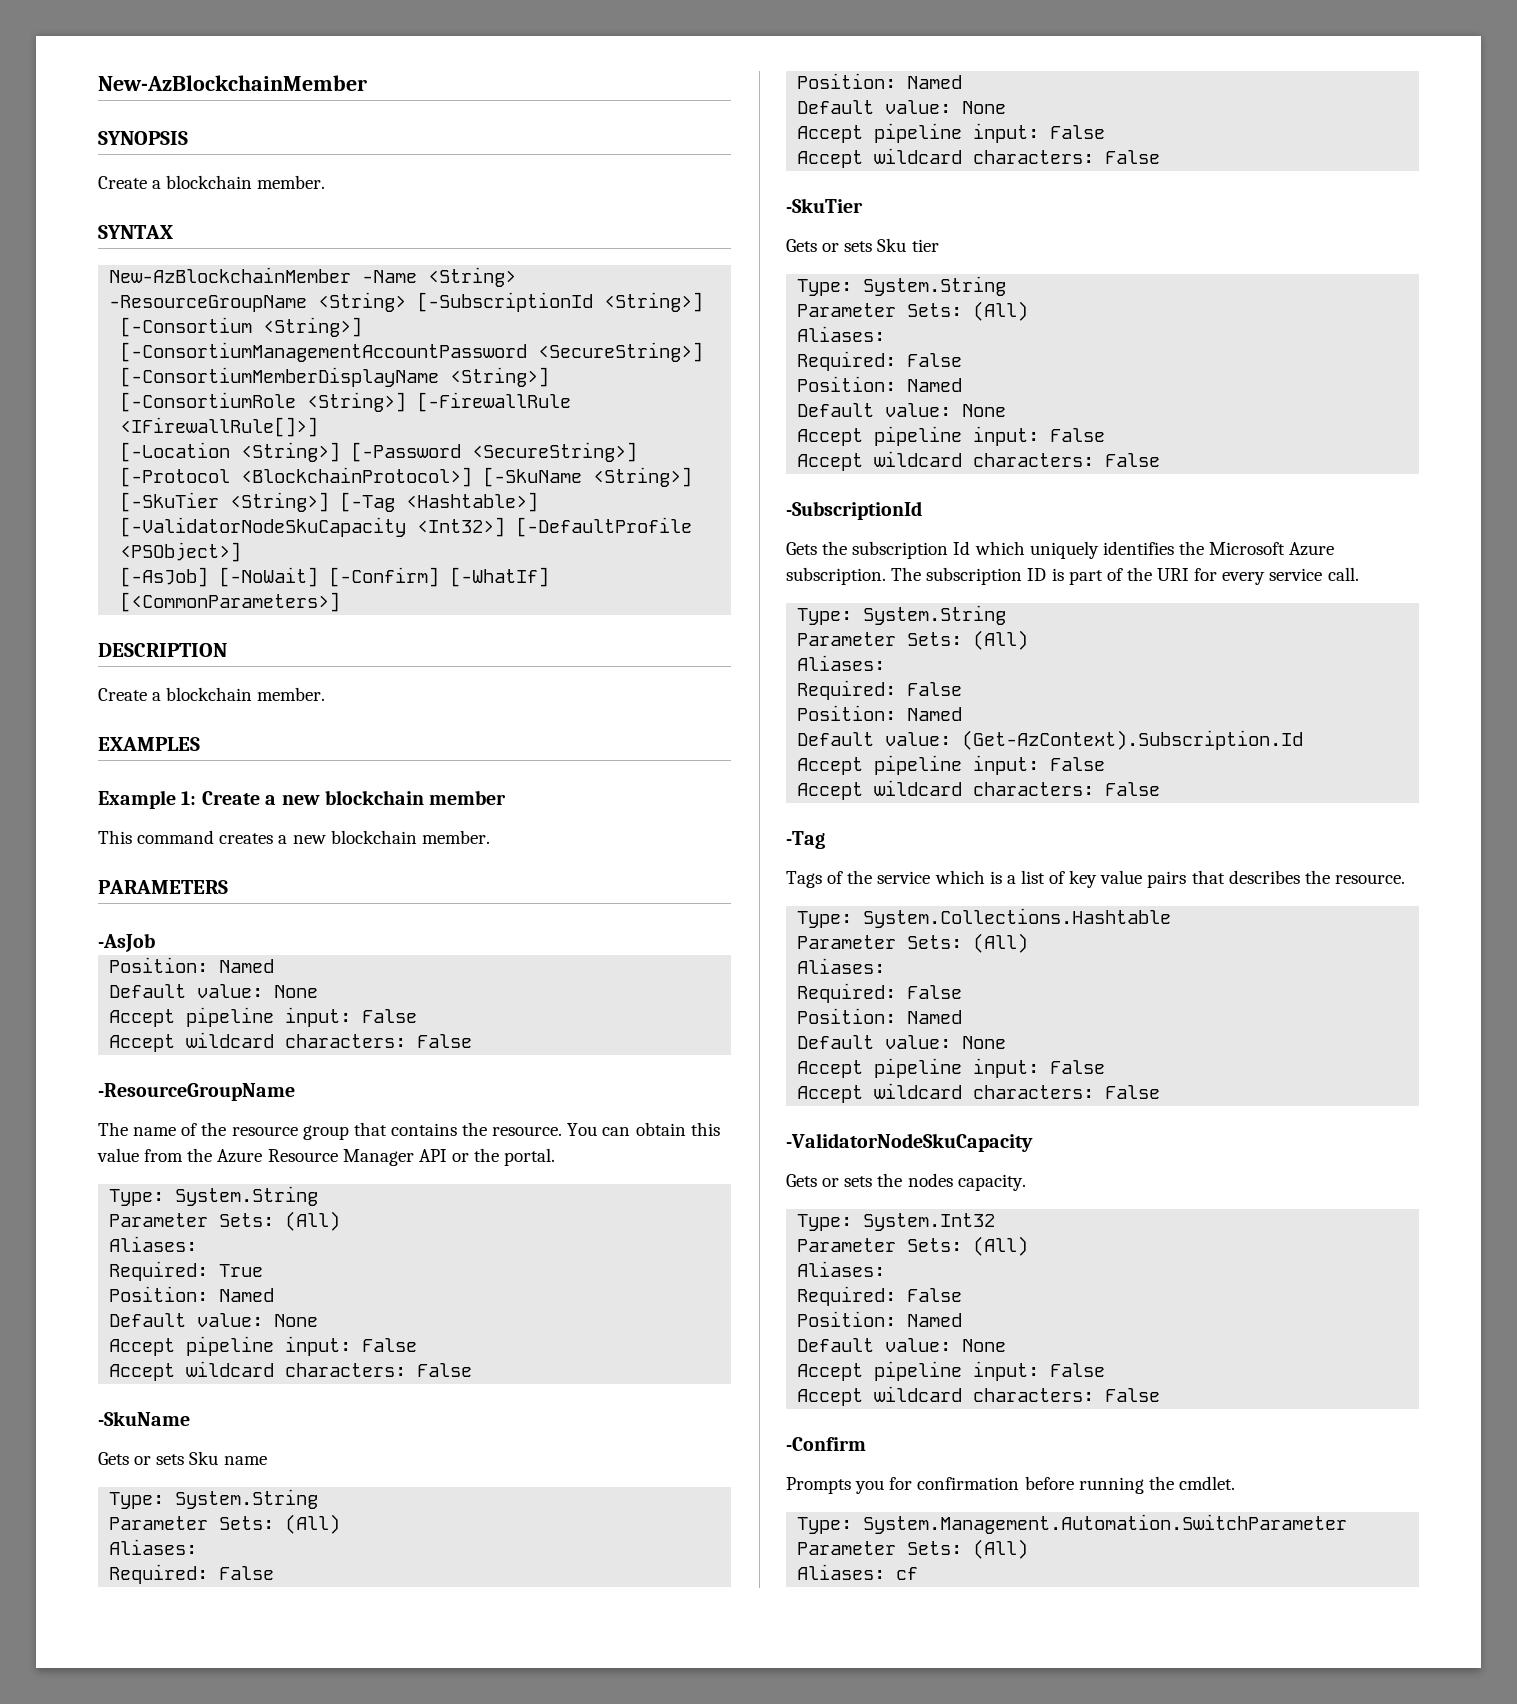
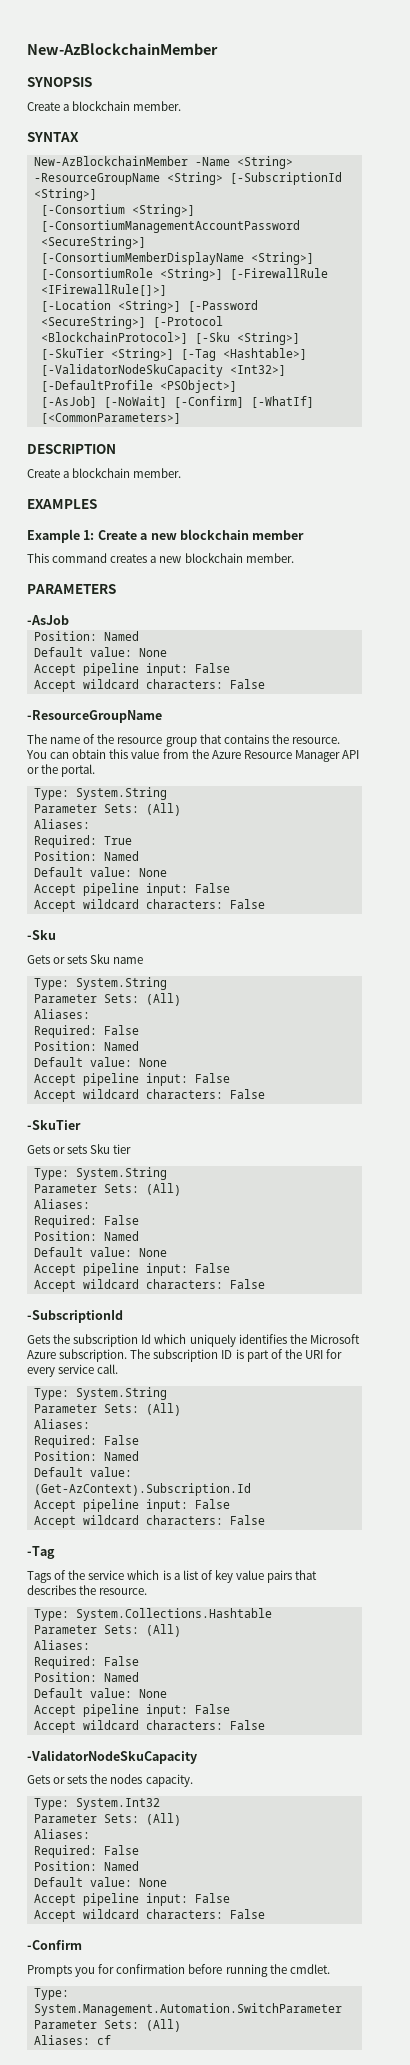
- [-Location <String>] [-Password <SecureString>] [-Protocol <BlockchainProtocol>] [-SkuName <String>]
+ [-Location <String>] [-Password <SecureString>] [-Protocol <BlockchainProtocol>] [-Sku <String>]
- -SkuName
+ -Sku

